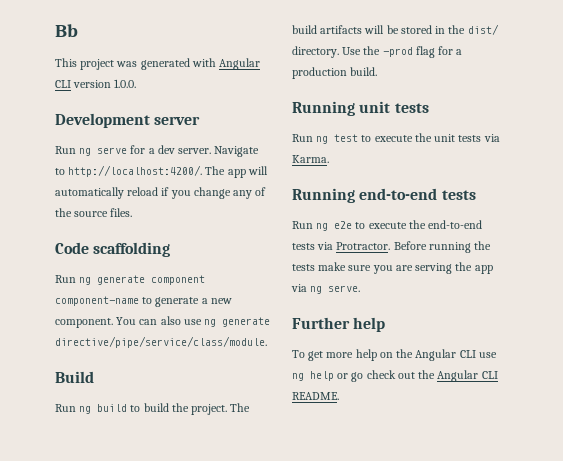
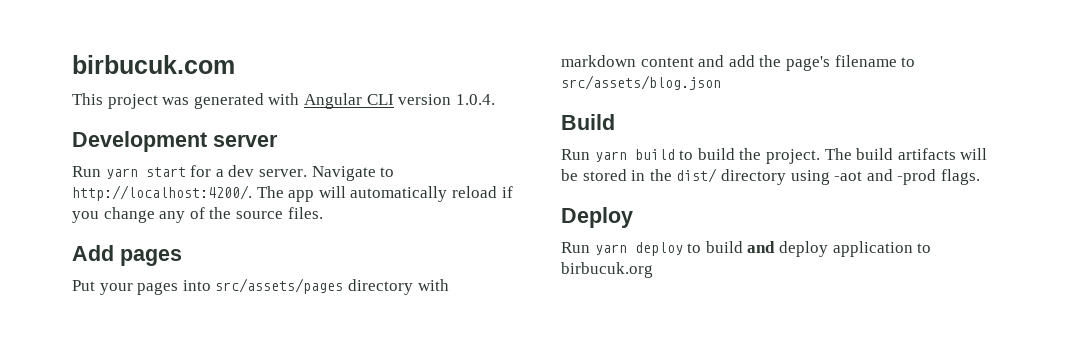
- Bb
+ birbucuk.com
- This project was generated with Angular CLI version 1.0.0.
+ This project was generated with Angular CLI version 1.0.4.
- Run ng serve for a dev server.
+ Run yarn start for a dev server.
- Code scaffolding
- Run ng generate component component-name to generate a new component. You can also use ng generate directive/pipe/service/class/module.
+ Add pages
+ Put your pages into src/assets/pages directory with markdown content and add the page's filename to src/assets/blog.json
- Run ng build to build the project.
+ Run yarn build to build the project.
- The build artifacts will be stored in the dist/ directory. Use the -prod flag for a production build.
- Running unit tests
- Run ng test to execute the unit tests via Karma.
- Running end-to-end tests
- Run ng e2e to execute the end-to-end tests via Protractor. Before running the tests make sure you are serving the app via ng serve.
- Further help
- To get more help on the Angular CLI use ng help or go check out the Angular CLI README.
+ The build artifacts will be stored in the dist/ directory using -aot and -prod flags.
+ Deploy
+ Run yarn deploy to build and deploy application to birbucuk.org

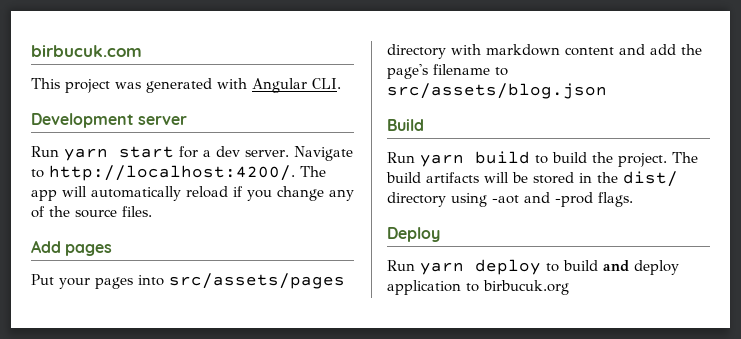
- This project was generated with Angular CLI version 1.0.4.
+ This project was generated with Angular CLI.

